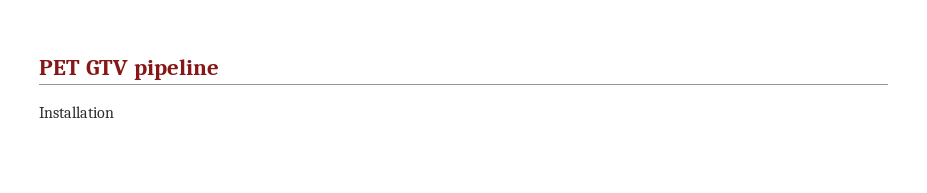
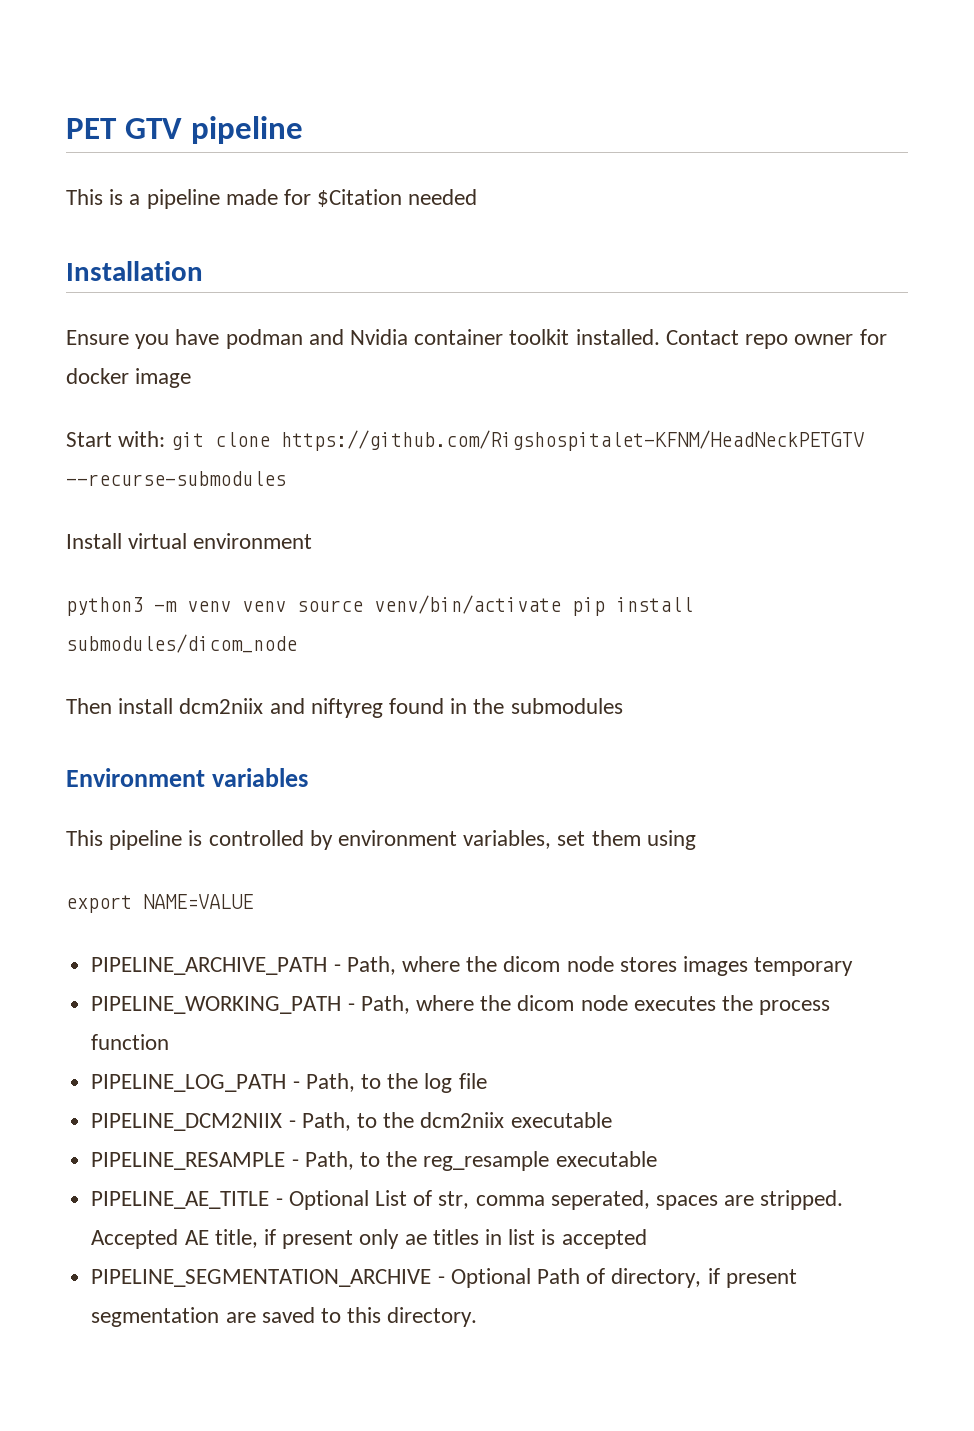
+ This is a pipeline made for $Citation needed
  Installation
+ Ensure you have podman and Nvidia container toolkit installed. Contact repo owner for docker image
+ Start with: git clone https://github.com/Rigshospitalet-KFNM/HeadNeckPETGTV --recurse-submodules
+ Install virtual environment
+ python3 -m venv venv source venv/bin/activate pip install submodules/dicom_node
+ Then install dcm2niix and niftyreg found in the submodules
+ Environment variables
+ This pipeline is controlled by environment variables, set them using
+ export NAME=VALUE
+ PIPELINE_ARCHIVE_PATH - Path, where the dicom node stores images temporary
+ PIPELINE_WORKING_PATH - Path, where the dicom node executes the process function
+ PIPELINE_LOG_PATH - Path, to the log file
+ PIPELINE_DCM2NIIX - Path, to the dcm2niix executable
+ PIPELINE_RESAMPLE - Path, to the reg_resample executable
+ PIPELINE_AE_TITLE - Optional List of str, comma seperated, spaces are stripped. Accepted AE title, if present only ae titles in list is accepted
+ PIPELINE_SEGMENTATION_ARCHIVE - Optional Path of directory, if present segmentation are saved to this directory.

